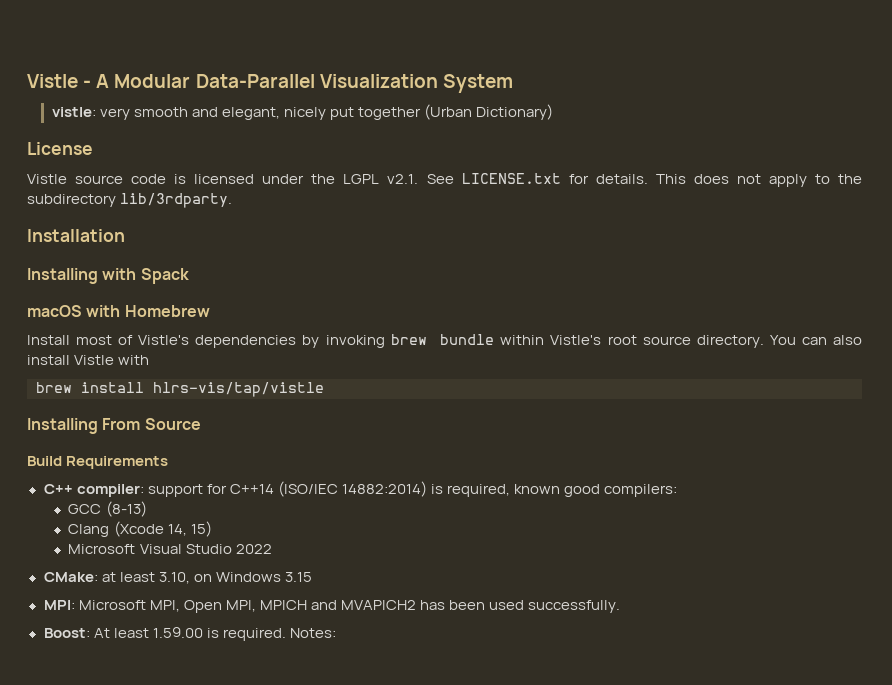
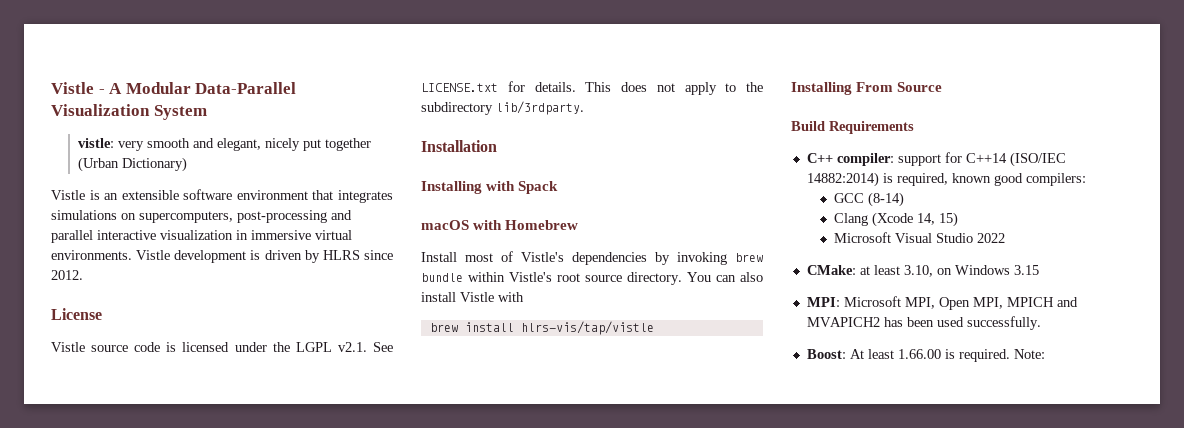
+ Vistle is an extensible software environment that integrates simulations on supercomputers, post-processing and parallel interactive visualization in immersive virtual environments. Vistle development is driven by HLRS since 2012.
- GCC (8-13)
+ GCC (8-14)
- Boost: At least 1.59.00 is required.
+ Boost: At least 1.66.00 is required.
- Notes:
+ Note:

